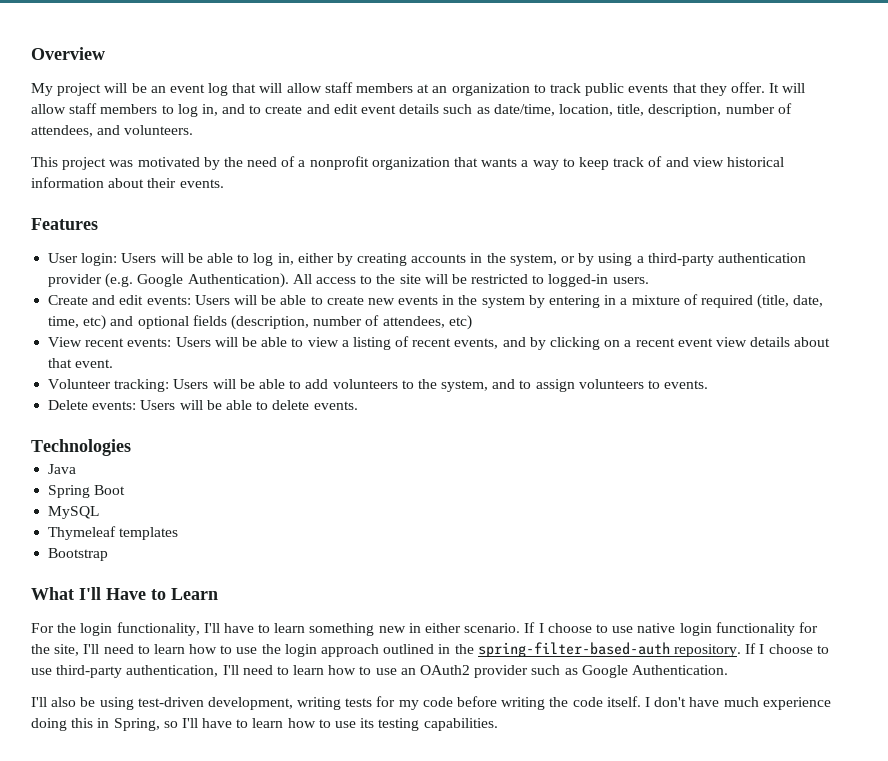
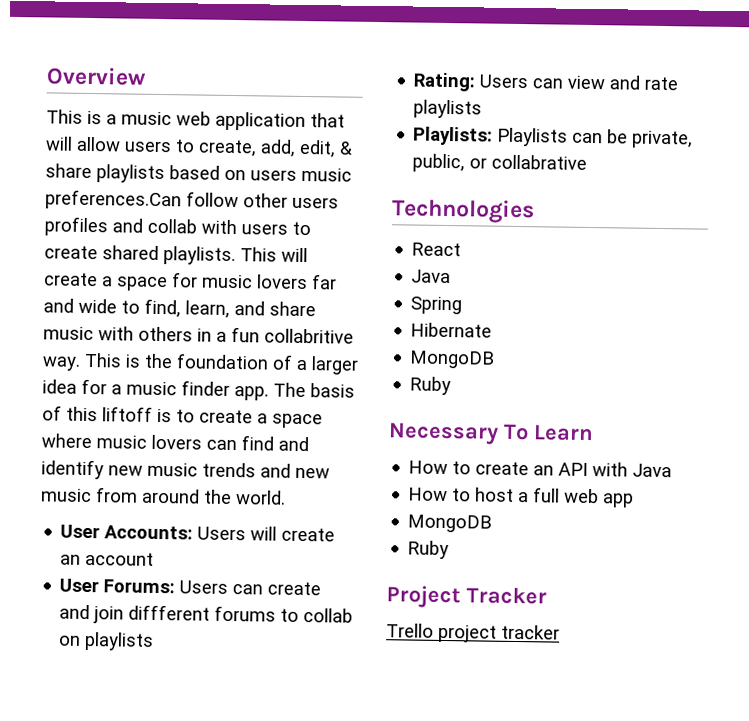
- My project will be an event log that will allow staff members at an organization to track public events that they offer. It will allow staff members to log in, and to create and edit event details such as date/time, location, title, description, number of attendees, and volunteers.
- This project was motivated by the need of a nonprofit organization that wants a way to keep track of and view historical information about their events.
- Features
- User login: Users will be able to log in, either by creating accounts in the system, or by using a third-party authentication provider (e.g. Google Authentication). All access to the site will be restricted to logged-in users.
- Create and edit events: Users will be able to create new events in the system by entering in a mixture of required (title, date, time, etc) and optional fields (description, number of attendees, etc)
- View recent events: Users will be able to view a listing of recent events, and by clicking on a recent event view details about that event.
- Volunteer tracking: Users will be able to add volunteers to the system, and to assign volunteers to events.
- Delete events: Users will be able to delete events.
+ This is a music web application that will allow users to create, add, edit, & share playlists based on users music preferences.Can follow other users profiles and collab with users to create shared playlists. This will create a space for music lovers far and wide to find, learn, and share music with others in a fun collabritive way. This is the foundation of a larger idea for a music finder app. The basis of this liftoff is to create a space where music lovers can find and identify new music trends and new music from around the world.
+ User Accounts: Users will create an account
+ User Forums: Users can create and join diffferent forums to collab on playlists
+ Rating: Users can view and rate playlists
+ Playlists: Playlists can be private, public, or collabrative
+ React
- Spring Boot
- MySQL
- Thymeleaf templates
- Bootstrap
- What I'll Have to Learn
- For the login functionality, I'll have to learn something new in either scenario. If I choose to use native login functionality for the site, I'll need to learn how to use the login approach outlined in the spring-filter-based-auth repository. If I choose to use third-party authentication, I'll need to learn how to use an OAuth2 provider such as Google Authentication.
- I'll also be using test-driven development, writing tests for my code before writing the code itself. I don't have much experience doing this in Spring, so I'll have to learn how to use its testing capabilities.
+ Spring
+ Hibernate
+ MongoDB
+ Ruby
+ Necessary To Learn
+ How to create an API with Java
+ How to host a full web app
+ MongoDB
+ Ruby
+ Project Tracker
+ Trello project tracker

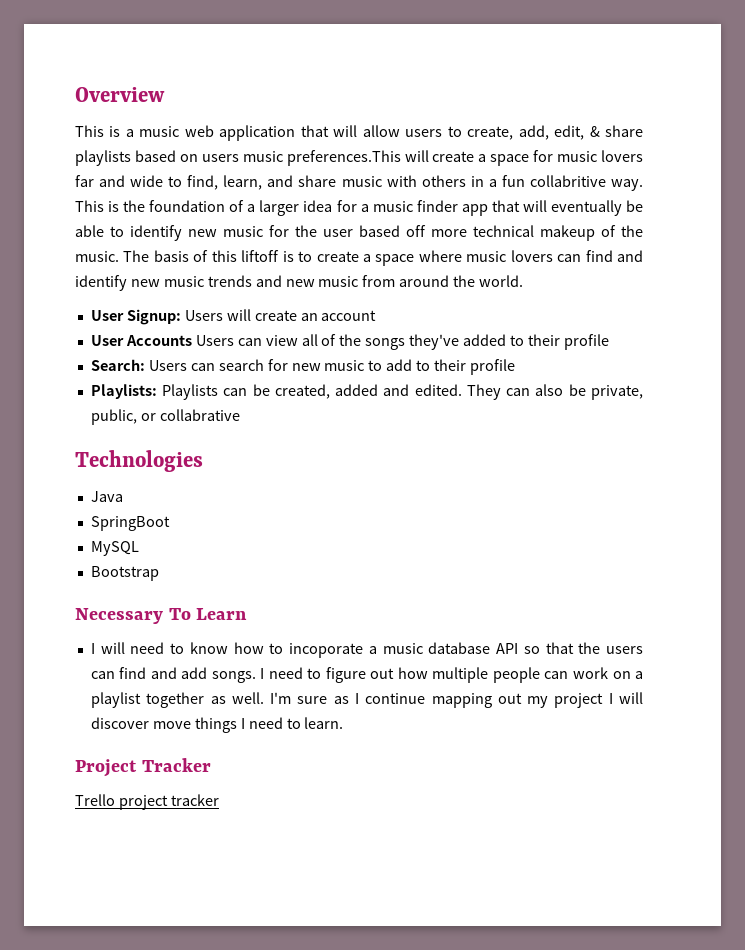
- This is a music web application that will allow users to create, add, edit, & share playlists based on users music preferences.Can follow other users profiles and collab with users to create shared playlists. This will create a space for music lovers far and wide to find, learn, and share music with others in a fun collabritive way.
+ This is a music web application that will allow users to create, add, edit, & share playlists based on users music preferences.This will create a space for music lovers far and wide to find, learn, and share music with others in a fun collabritive way.
- This is the foundation of a larger idea for a music finder app.
+ This is the foundation of a larger idea for a music finder app that will eventually be able to identify new music for the user based off more technical makeup of the music.
- User Accounts: Users will create an account
+ User Signup: Users will create an account
- User Forums: Users can create and join diffferent forums to collab on playlists
- Rating: Users can view and rate playlists
- Playlists: Playlists can be private, public, or collabrative
+ User Accounts Users can view all of the songs they've added to their profile
+ Search: Users can search for new music to add to their profile
+ Playlists: Playlists can be created, added and edited. They can also be private, public, or collabrative
- React
  Java
- Spring
- Hibernate
- MongoDB
- Ruby
+ SpringBoot
+ MySQL
+ Bootstrap
- How to create an API with Java
- How to host a full web app
- MongoDB
- Ruby
+ I will need to know how to incoporate a music database API so that the users can find and add songs. I need to figure out how multiple people can work on a playlist together as well. I'm sure as I continue mapping out my project I will discover move things I need to learn.

